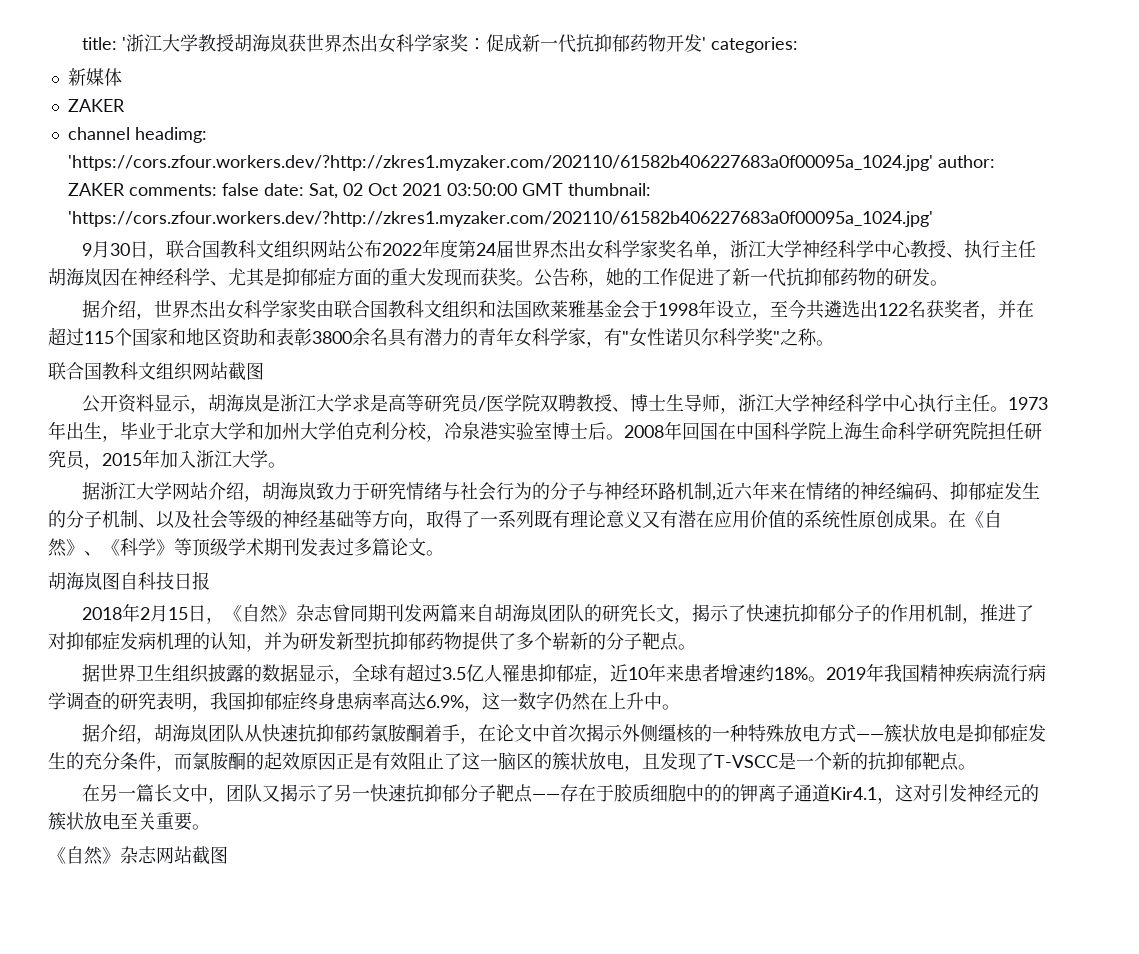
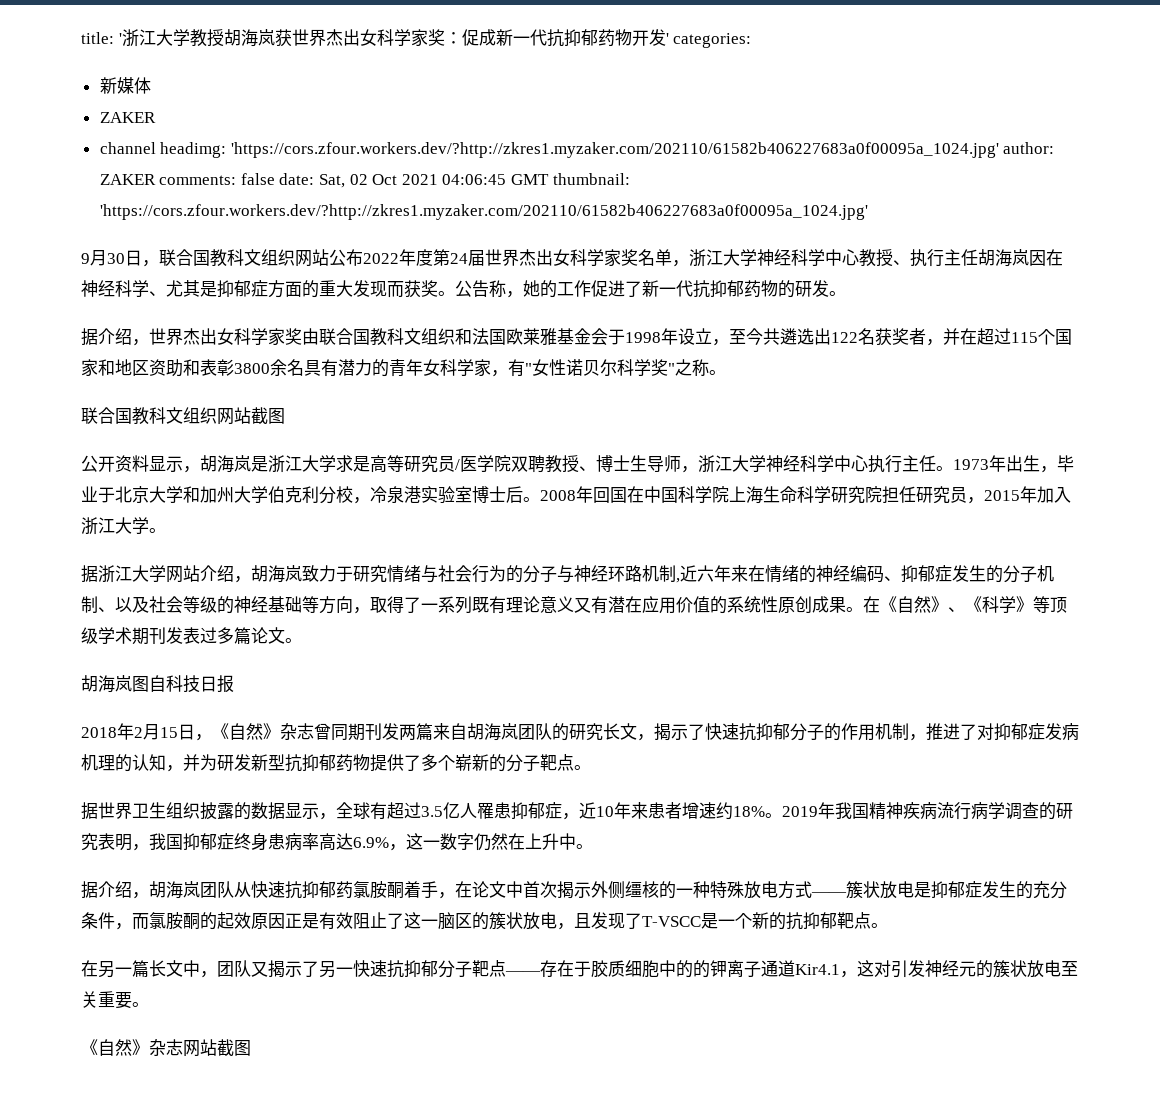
- channel headimg: 'https://cors.zfour.workers.dev/?http://zkres1.myzaker.com/202110/61582b406227683a0f00095a_1024.jpg' author: ZAKER comments: false date: Sat, 02 Oct 2021 03:50:00 GMT thumbnail: 'https://cors.zfour.workers.dev/?http://zkres1.myzaker.com/202110/61582b406227683a0f00095a_1024.jpg'
+ channel headimg: 'https://cors.zfour.workers.dev/?http://zkres1.myzaker.com/202110/61582b406227683a0f00095a_1024.jpg' author: ZAKER comments: false date: Sat, 02 Oct 2021 04:06:45 GMT thumbnail: 'https://cors.zfour.workers.dev/?http://zkres1.myzaker.com/202110/61582b406227683a0f00095a_1024.jpg'

